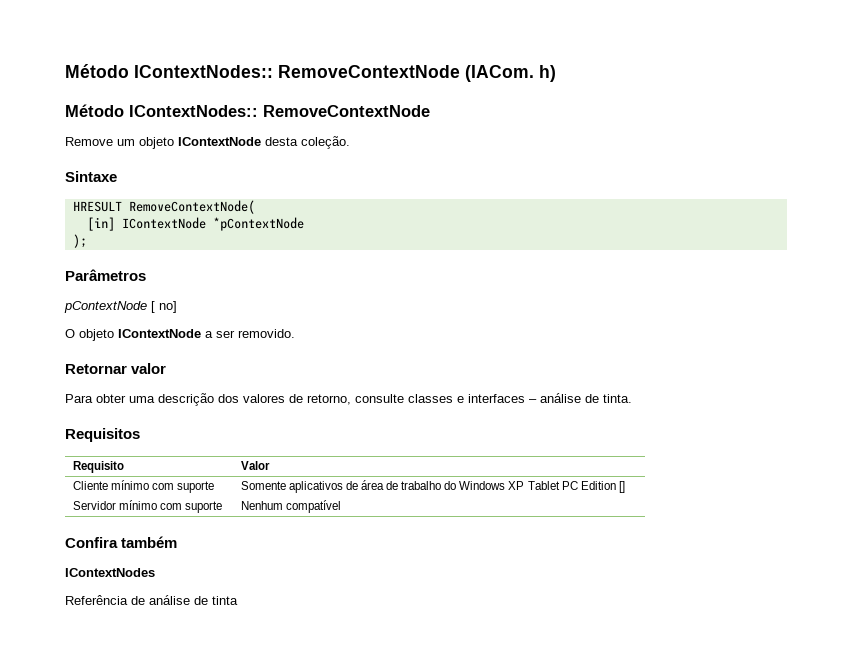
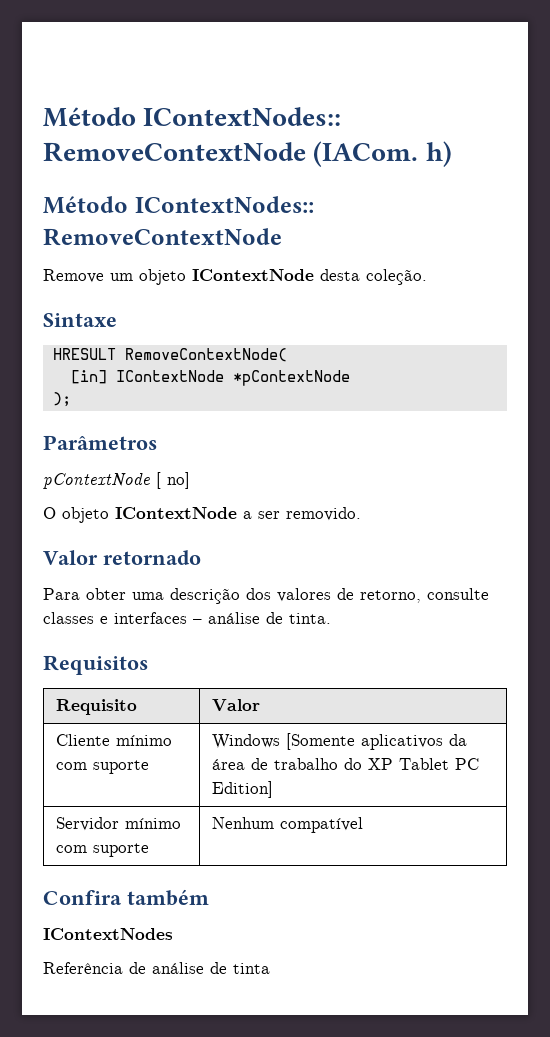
- Retornar valor
+ Valor retornado
- Cliente mínimo com suporte | Somente aplicativos de área de trabalho do Windows XP Tablet PC Edition []
+ Cliente mínimo com suporte | Windows [Somente aplicativos da área de trabalho do XP Tablet PC Edition]

